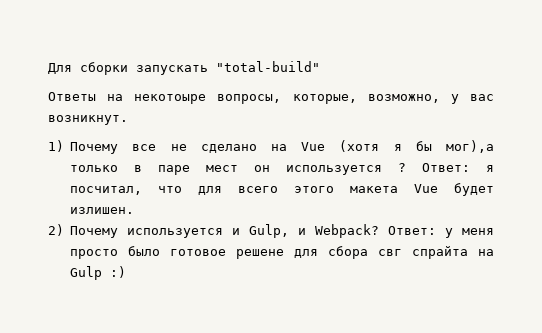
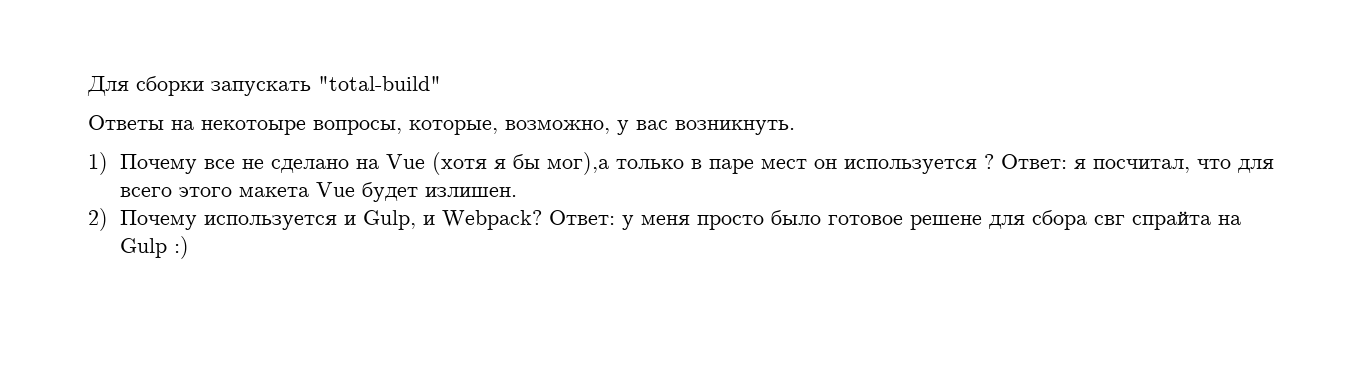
- Ответы на некотоыре вопросы, которые, возможно, у вас возникнут.
+ Ответы на некотоыре вопросы, которые, возможно, у вас возникнуть.

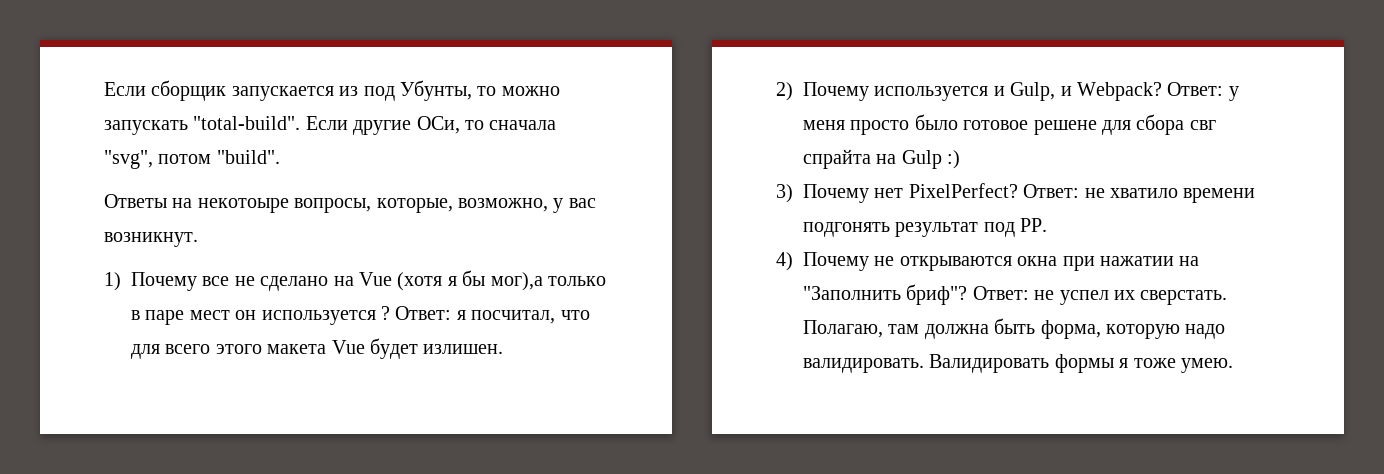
- Для сборки запускать "total-build"
+ Если сборщик запускается из под Убунты, то можно запускать "total-build". Если другие ОСи, то сначала "svg", потом "build".
- Ответы на некотоыре вопросы, которые, возможно, у вас возникнуть.
+ Ответы на некотоыре вопросы, которые, возможно, у вас возникнут.
+ 3) Почему нет PixelPerfect? Ответ: не хватило времени подгонять результат под PP.
+ 4) Почему не открываются окна при нажатии на "Заполнить бриф"? Ответ: не успел их сверстать. Полагаю, там должна быть форма, которую надо валидировать. Валидировать формы я тоже умею.

